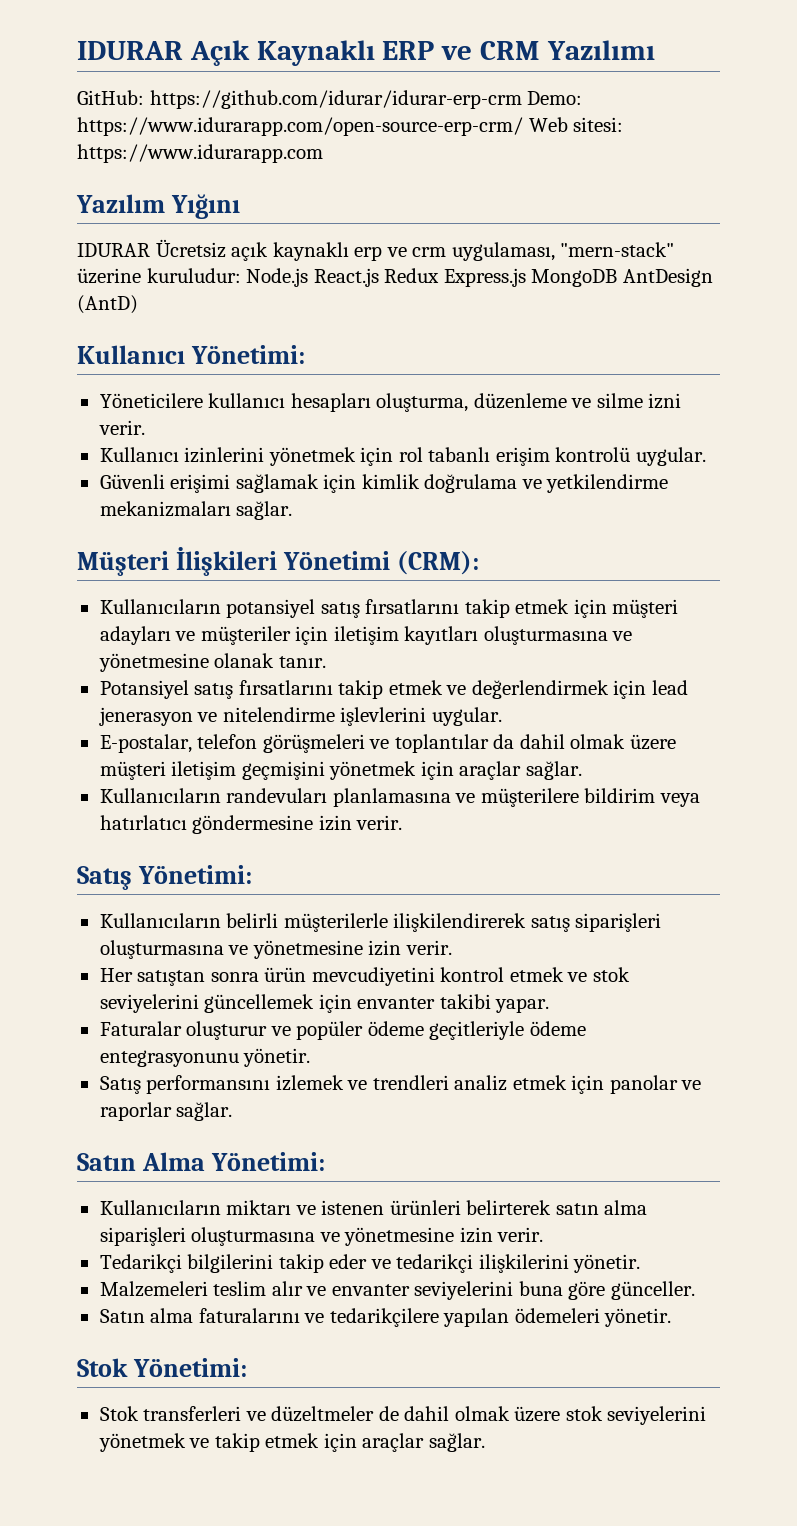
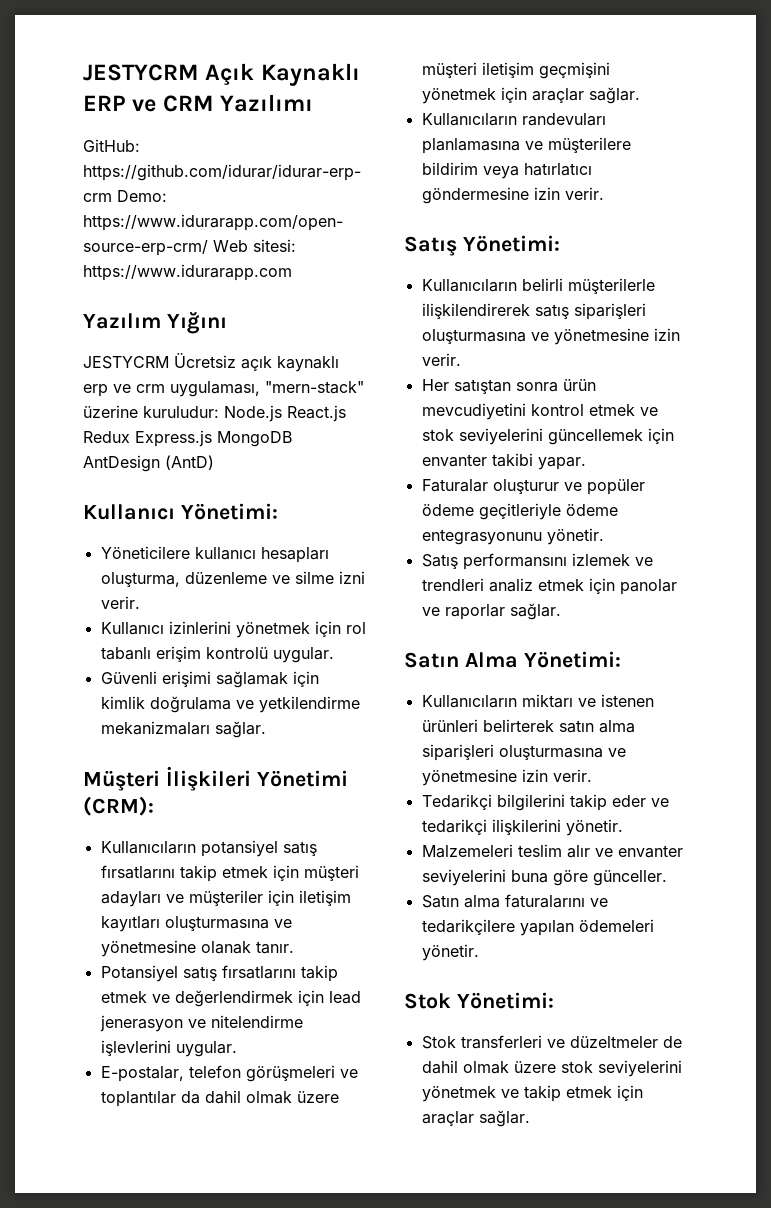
- IDURAR Açık Kaynaklı ERP ve CRM Yazılımı
+ JESTYCRM Açık Kaynaklı ERP ve CRM Yazılımı
- IDURAR Ücretsiz açık kaynaklı erp ve crm uygulaması, "mern-stack" üzerine kuruludur: Node.js React.js Redux Express.js MongoDB AntDesign (AntD)
+ JESTYCRM Ücretsiz açık kaynaklı erp ve crm uygulaması, "mern-stack" üzerine kuruludur: Node.js React.js Redux Express.js MongoDB AntDesign (AntD)

